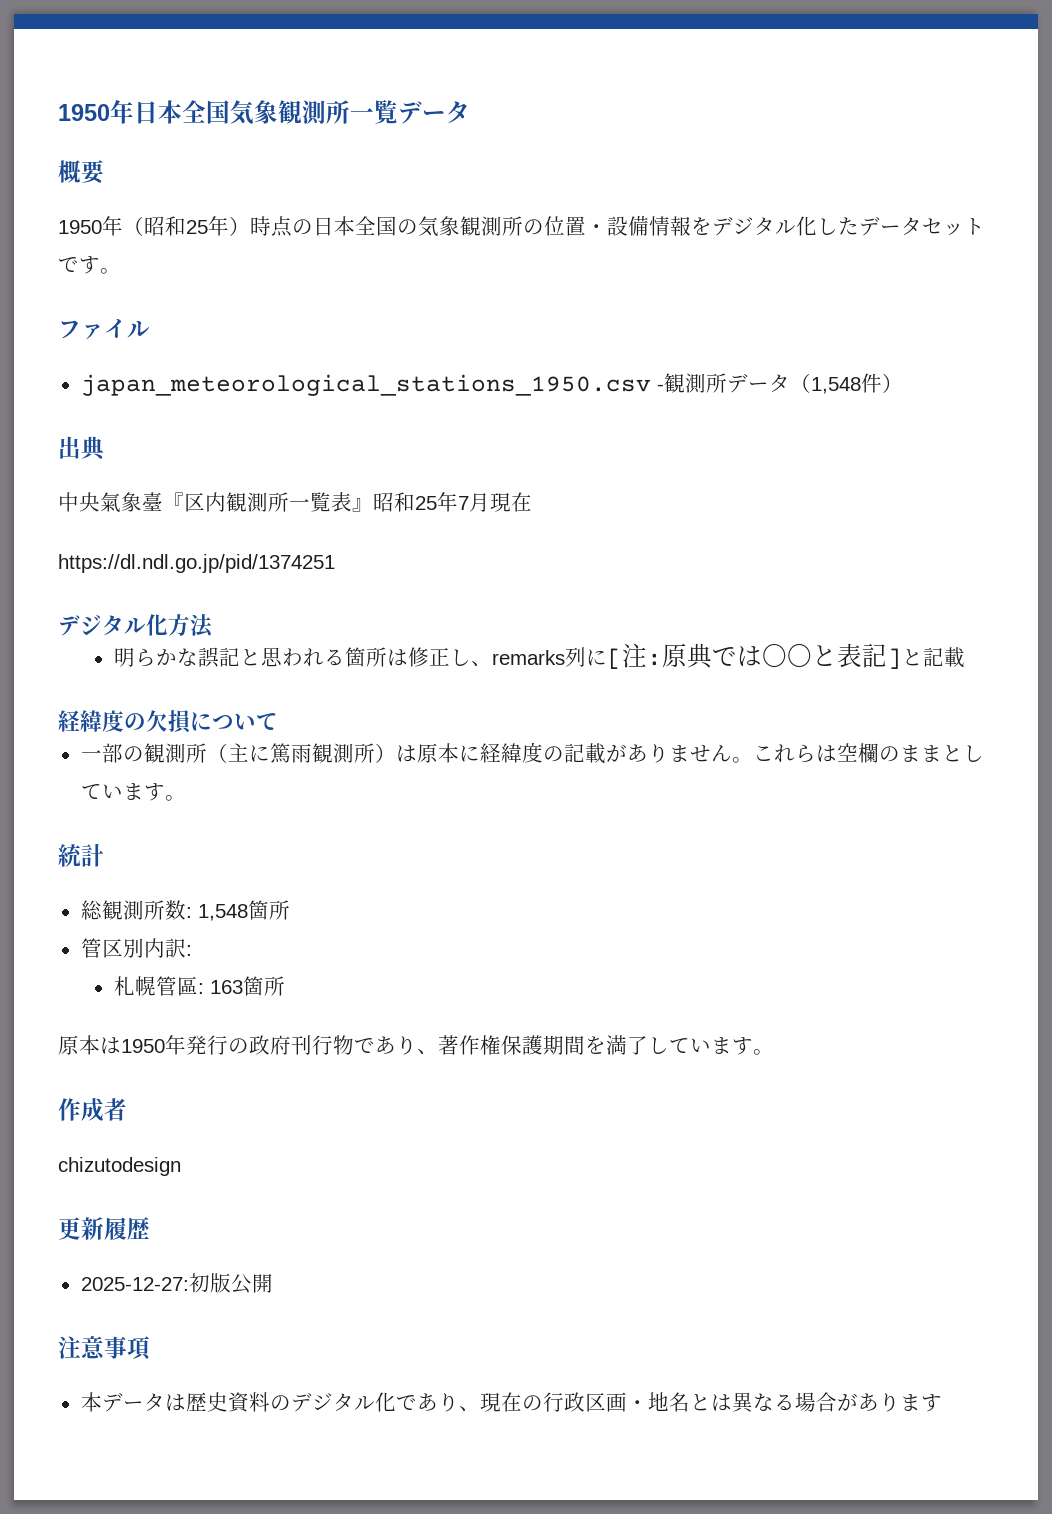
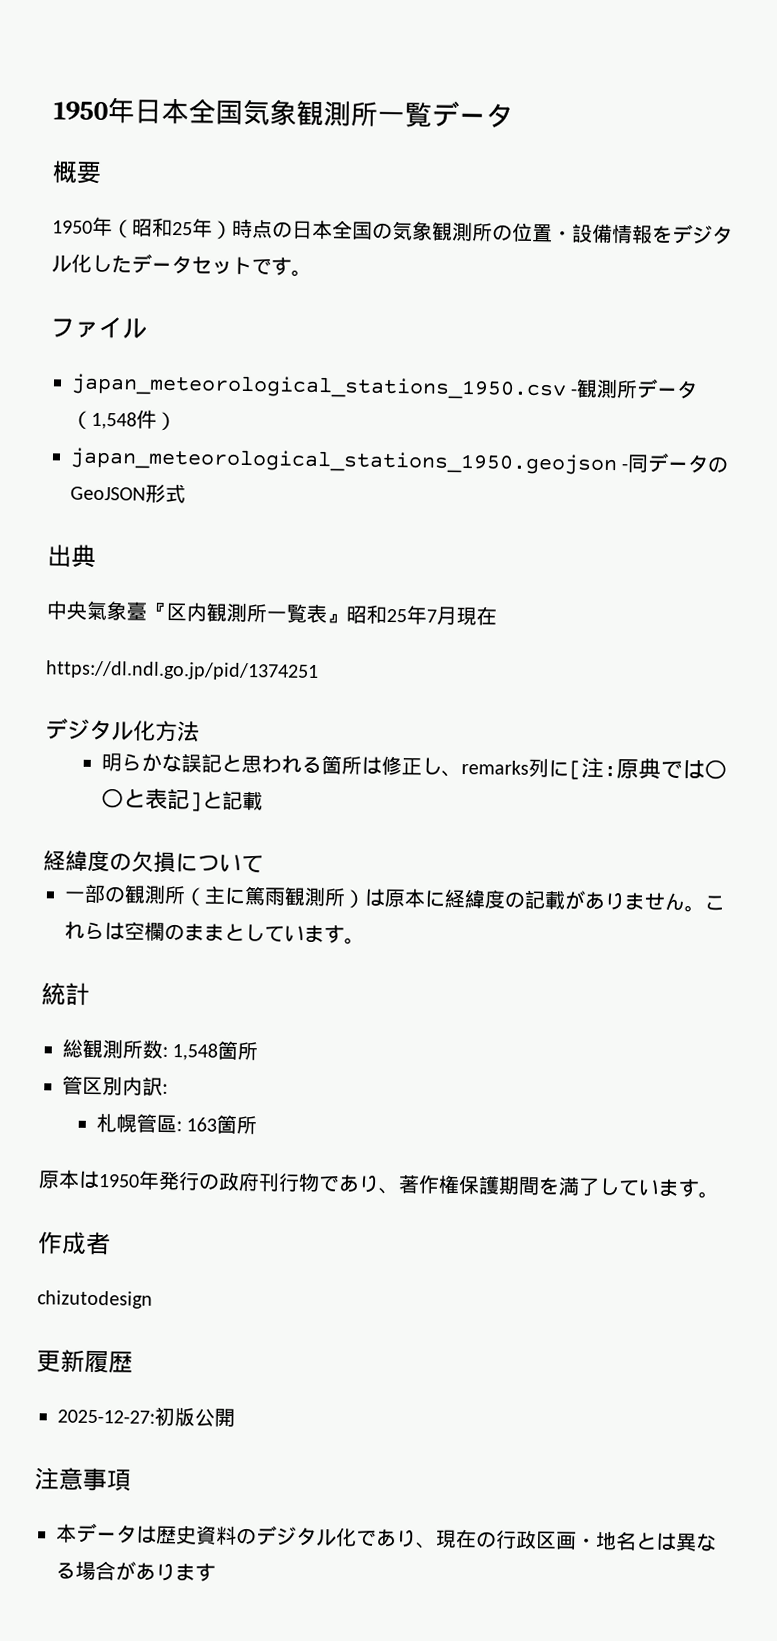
+ japan_meteorological_stations_1950.geojson -同データのGeoJSON形式

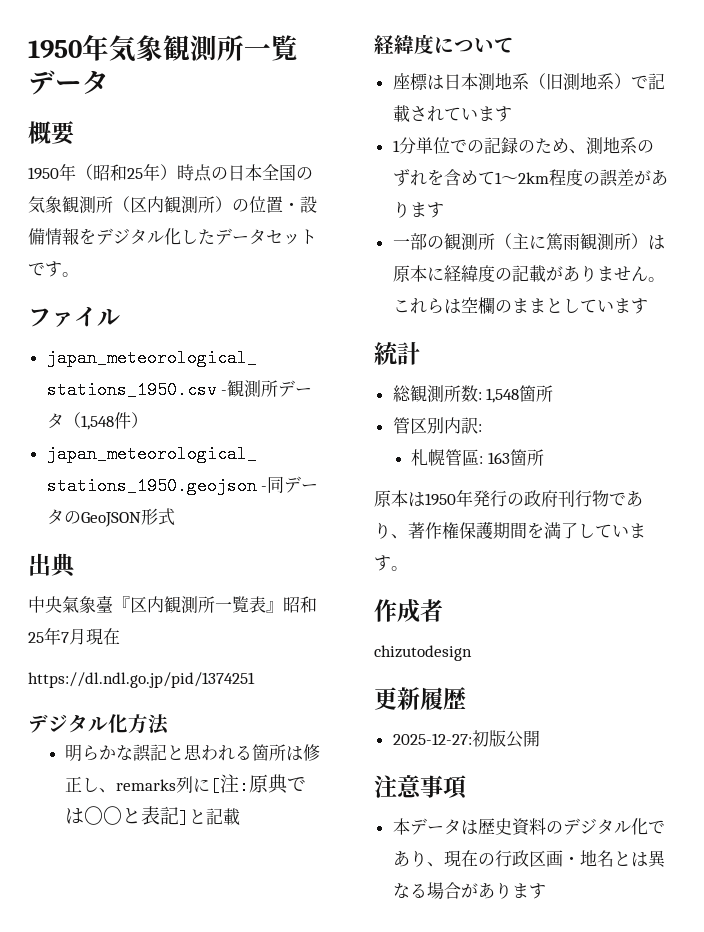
- 1950年日本全国気象観測所一覧データ
+ 1950年気象観測所一覧データ
- 1950年（昭和25年）時点の日本全国の気象観測所の位置・設備情報をデジタル化したデータセットです。
+ 1950年（昭和25年）時点の日本全国の気象観測所（区内観測所）の位置・設備情報をデジタル化したデータセットです。
- 経緯度の欠損について
+ 経緯度について
+ 座標は日本測地系（旧測地系）で記載されています
+ 1分単位での記録のため、測地系のずれを含めて1〜2km程度の誤差があります
- これらは空欄のままとしています。
+ これらは空欄のままとしています

